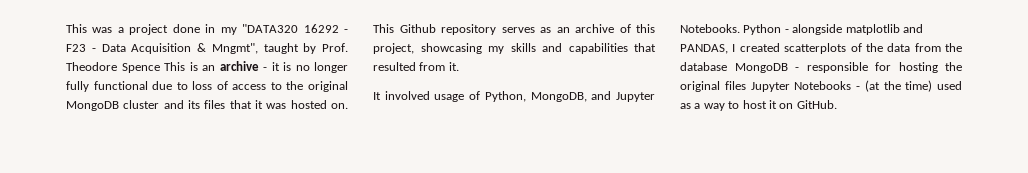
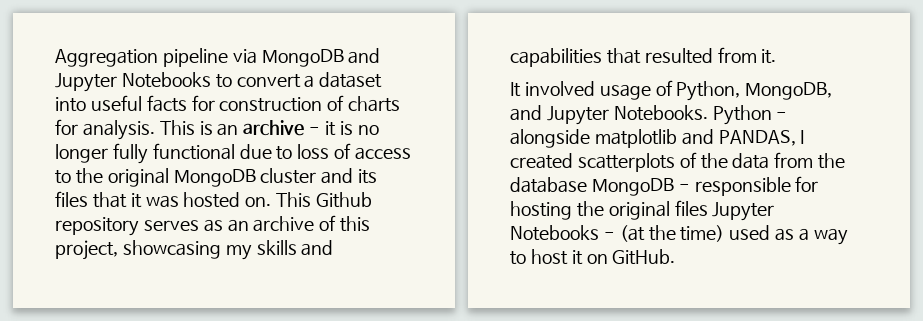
- This was a project done in my "DATA320 16292 - F23 - Data Acquisition & Mngmt", taught by Prof. Theodore Spence This is an archive - it is no longer fully functional due to loss of access to the original MongoDB cluster and its files that it was hosted on.
+ Aggregation pipeline via MongoDB and Jupyter Notebooks to convert a dataset into useful facts for construction of charts for analysis. This is an archive - it is no longer fully functional due to loss of access to the original MongoDB cluster and its files that it was hosted on.

